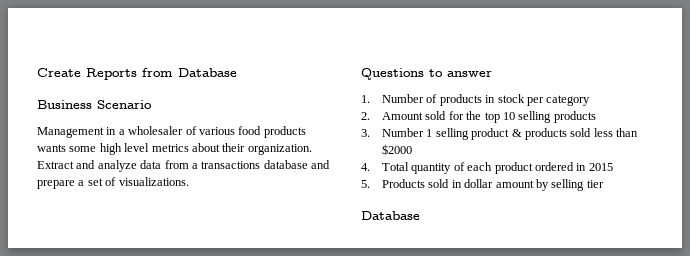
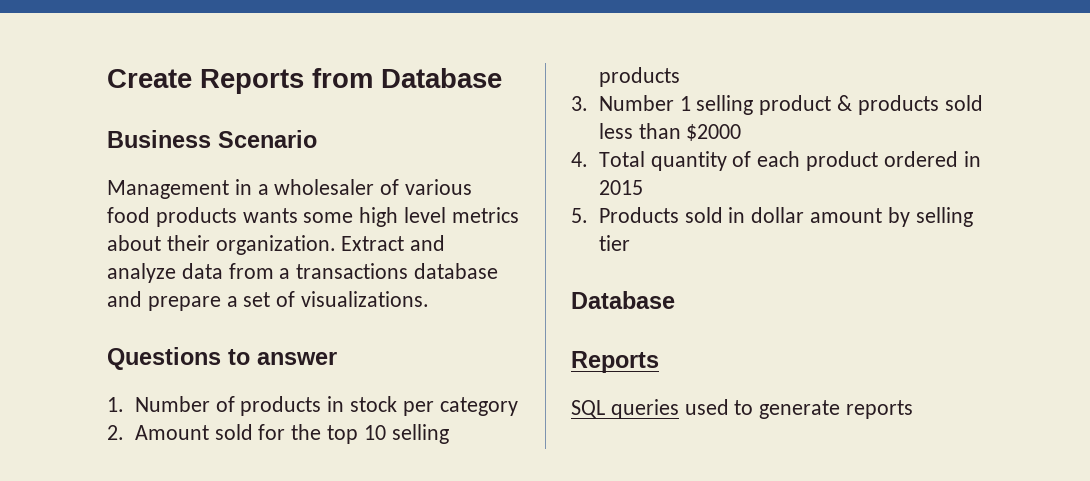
  5. Products sold in dollar amount by selling tier
  Database
+ Reports
+ SQL queries used to generate reports

